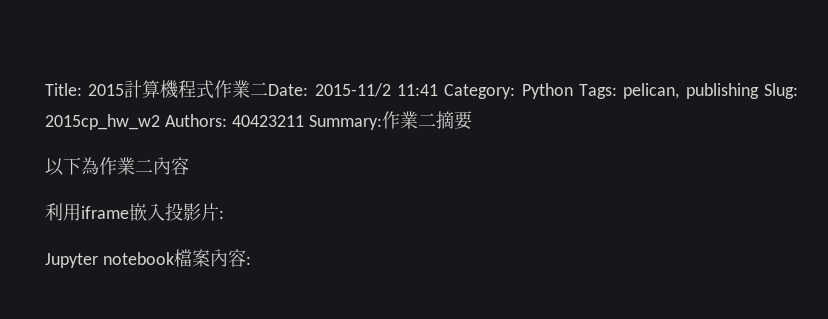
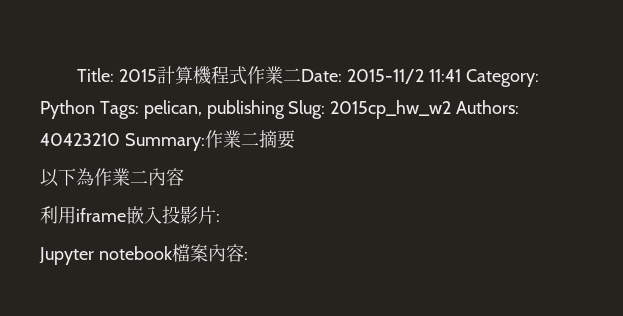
- Title: 2015計算機程式作業二Date: 2015-11/2 11:41 Category: Python Tags: pelican, publishing Slug: 2015cp_hw_w2 Authors: 40423211 Summary:作業二摘要
+ Title: 2015計算機程式作業二Date: 2015-11/2 11:41 Category: Python Tags: pelican, publishing Slug: 2015cp_hw_w2 Authors: 40423210 Summary:作業二摘要

